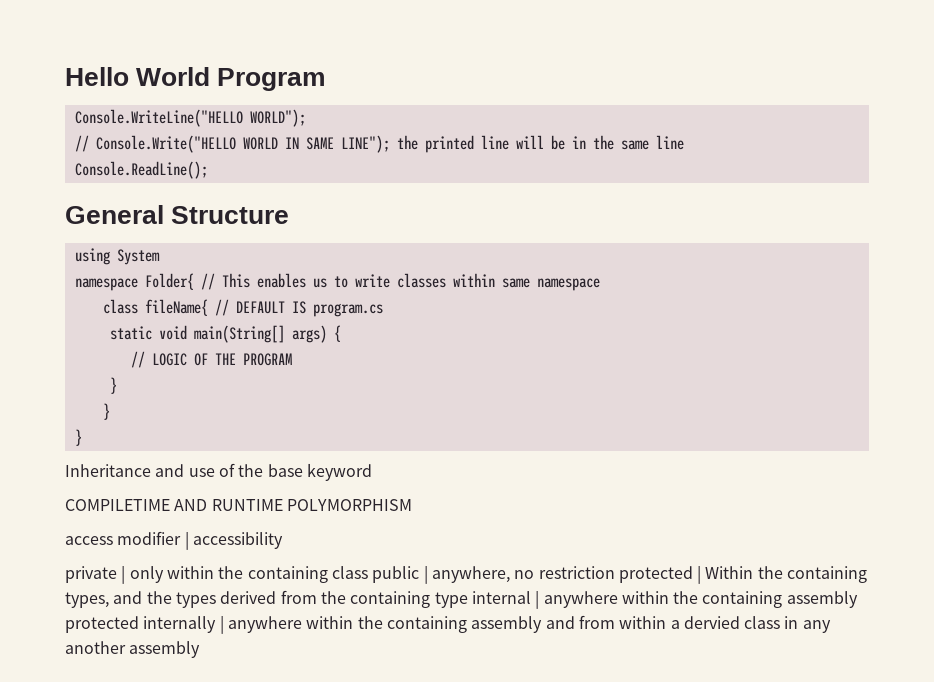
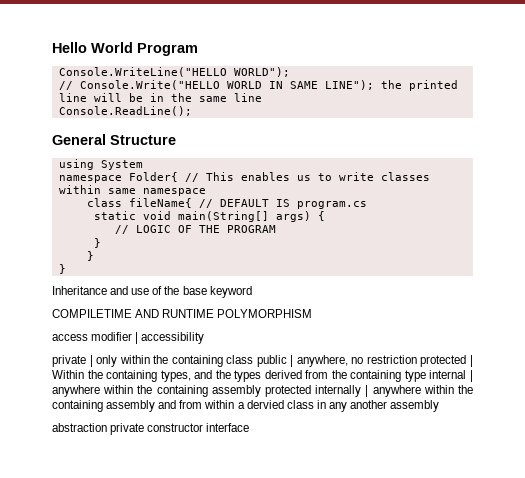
+ abstraction private constructor interface

